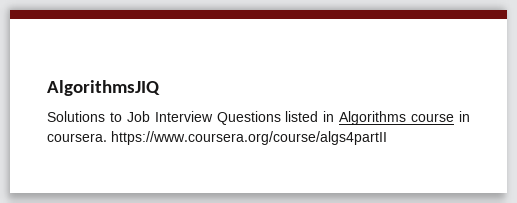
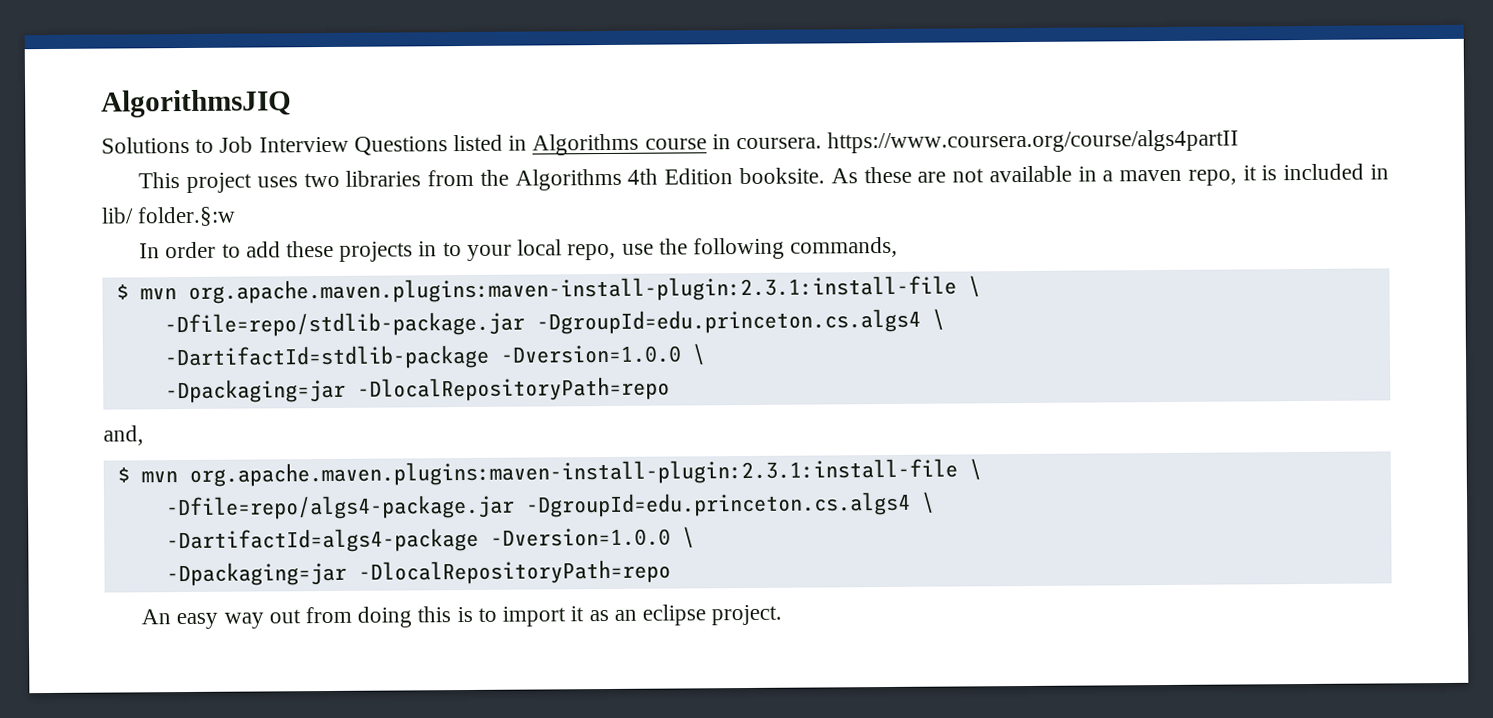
+ This project uses two libraries from the Algorithms 4th Edition booksite. As these are not available in a maven repo, it is included in lib/ folder.§:w
+ In order to add these projects in to your local repo, use the following commands,
+ $ mvn org.apache.maven.plugins:maven-install-plugin:2.3.1:install-file \
+ -Dfile=repo/stdlib-package.jar -DgroupId=edu.princeton.cs.algs4 \
+ -DartifactId=stdlib-package -Dversion=1.0.0 \
+ -Dpackaging=jar -DlocalRepositoryPath=repo
+ and,
+ $ mvn org.apache.maven.plugins:maven-install-plugin:2.3.1:install-file \
+ -Dfile=repo/algs4-package.jar -DgroupId=edu.princeton.cs.algs4 \
+ -DartifactId=algs4-package -Dversion=1.0.0 \
+ -Dpackaging=jar -DlocalRepositoryPath=repo
+ An easy way out from doing this is to import it as an eclipse project.

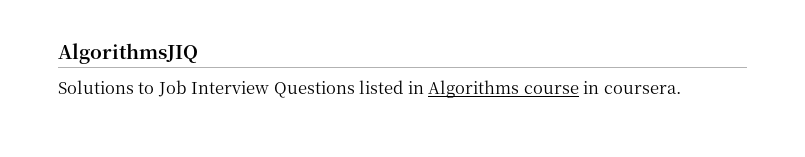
- Solutions to Job Interview Questions listed in Algorithms course in coursera. https://www.coursera.org/course/algs4partII
- This project uses two libraries from the Algorithms 4th Edition booksite. As these are not available in a maven repo, it is included in lib/ folder.§:w
- In order to add these projects in to your local repo, use the following commands,
- $ mvn org.apache.maven.plugins:maven-install-plugin:2.3.1:install-file \
- -Dfile=repo/stdlib-package.jar -DgroupId=edu.princeton.cs.algs4 \
- -DartifactId=stdlib-package -Dversion=1.0.0 \
- -Dpackaging=jar -DlocalRepositoryPath=repo
- and,
- $ mvn org.apache.maven.plugins:maven-install-plugin:2.3.1:install-file \
- -Dfile=repo/algs4-package.jar -DgroupId=edu.princeton.cs.algs4 \
- -DartifactId=algs4-package -Dversion=1.0.0 \
- -Dpackaging=jar -DlocalRepositoryPath=repo
- An easy way out from doing this is to import it as an eclipse project.
+ Solutions to Job Interview Questions listed in Algorithms course in coursera.

